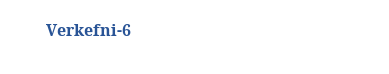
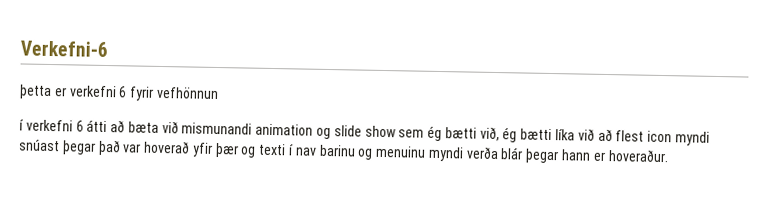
+ þetta er verkefni 6 fyrir vefhönnun
+ í verkefni 6 átti að bæta við mismunandi animation og slide show sem ég bætti við, ég bætti líka við að flest icon myndi snúast þegar það var hoverað yfir þær og texti í nav barinu og menuinu myndi verða blár þegar hann er hoveraður.

